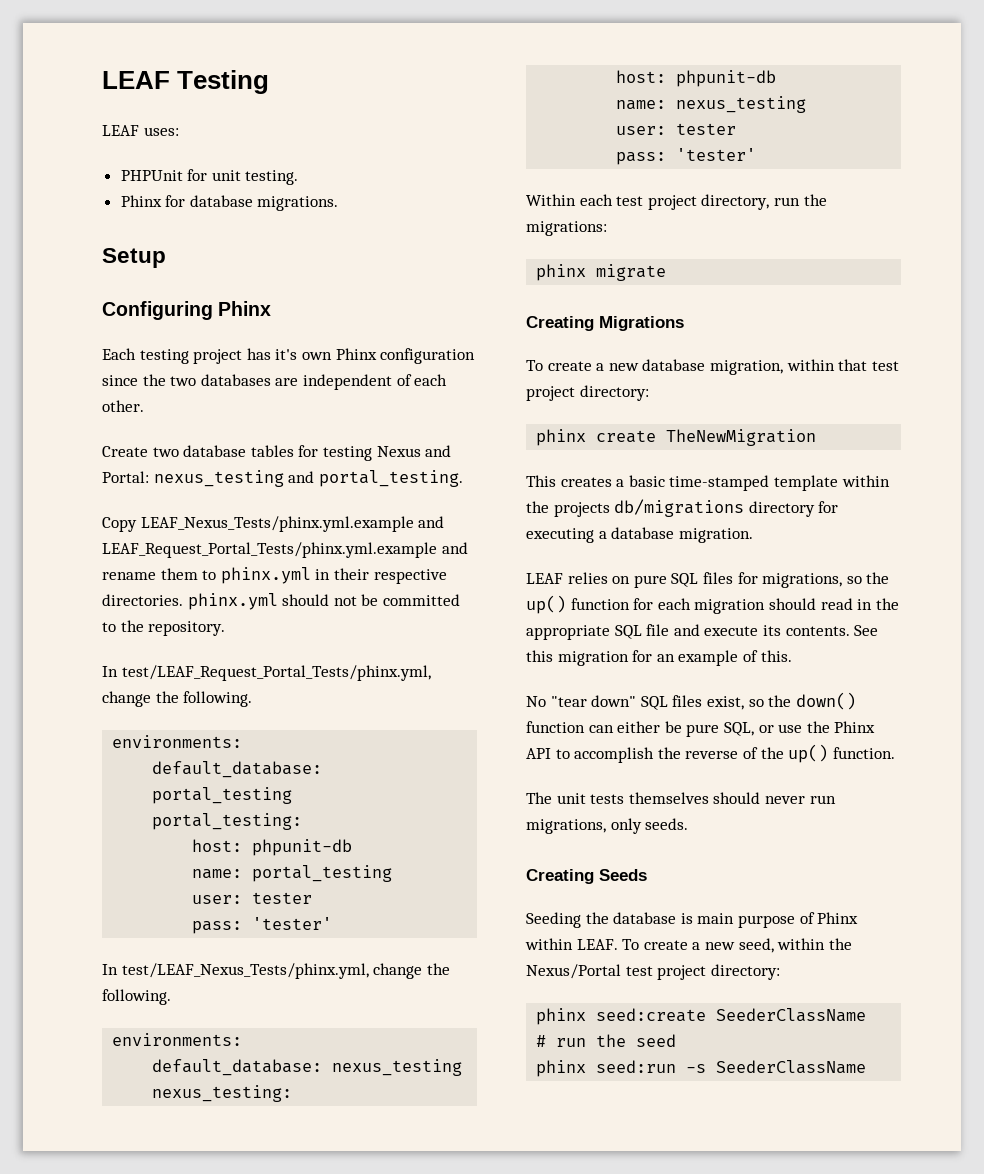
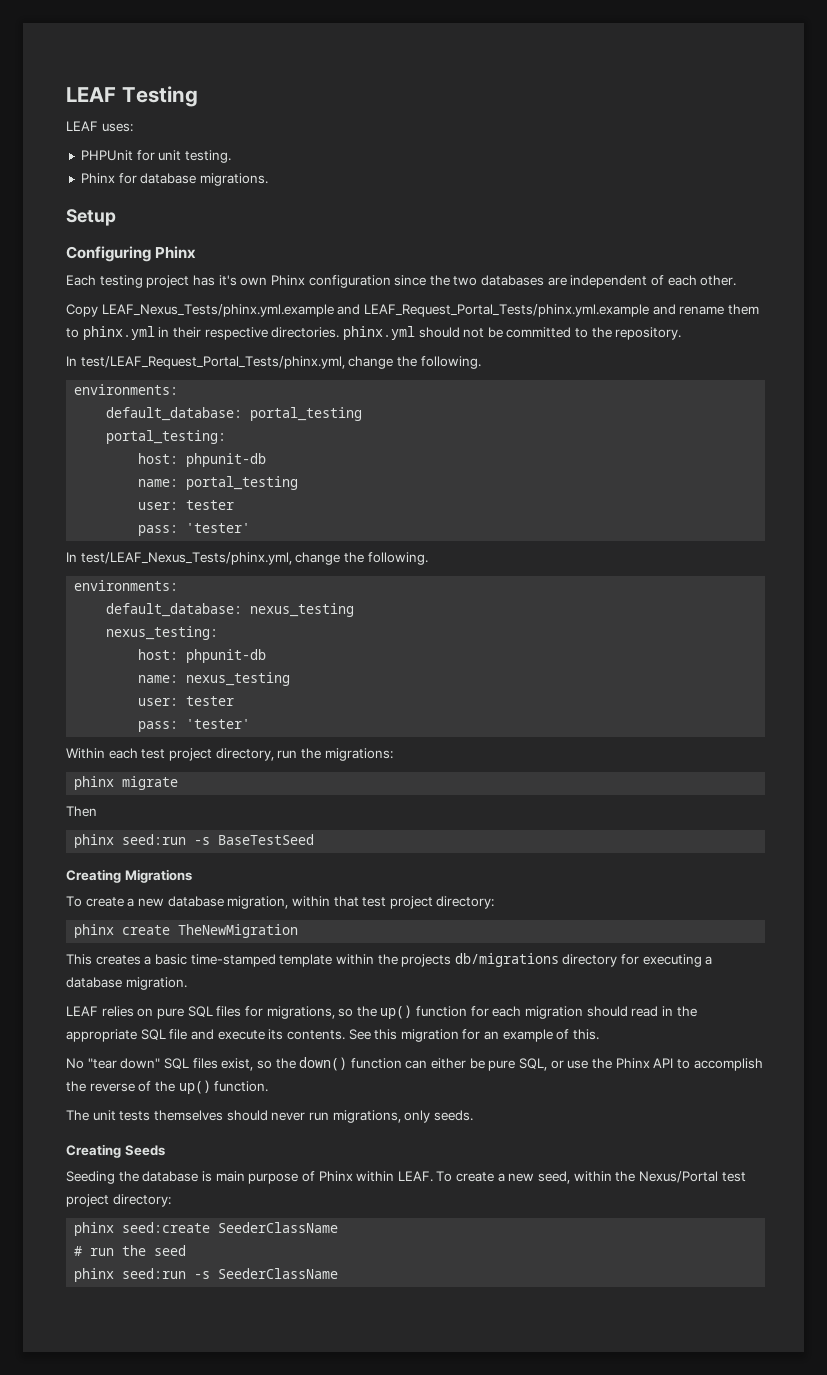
- Create two database tables for testing Nexus and Portal: nexus_testing and portal_testing.
+ Then
+ phinx seed:run -s BaseTestSeed

